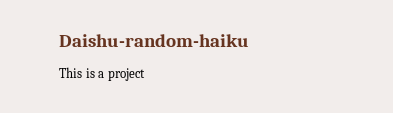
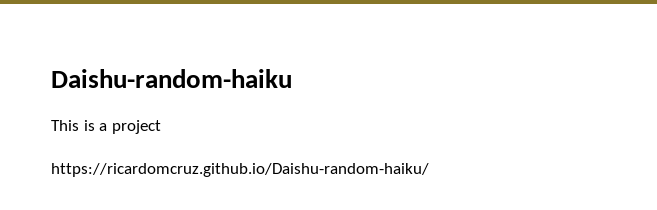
+ https://ricardomcruz.github.io/Daishu-random-haiku/

